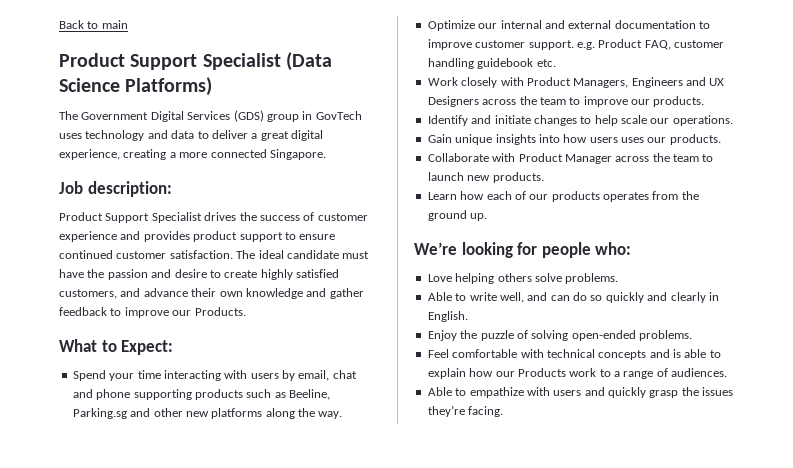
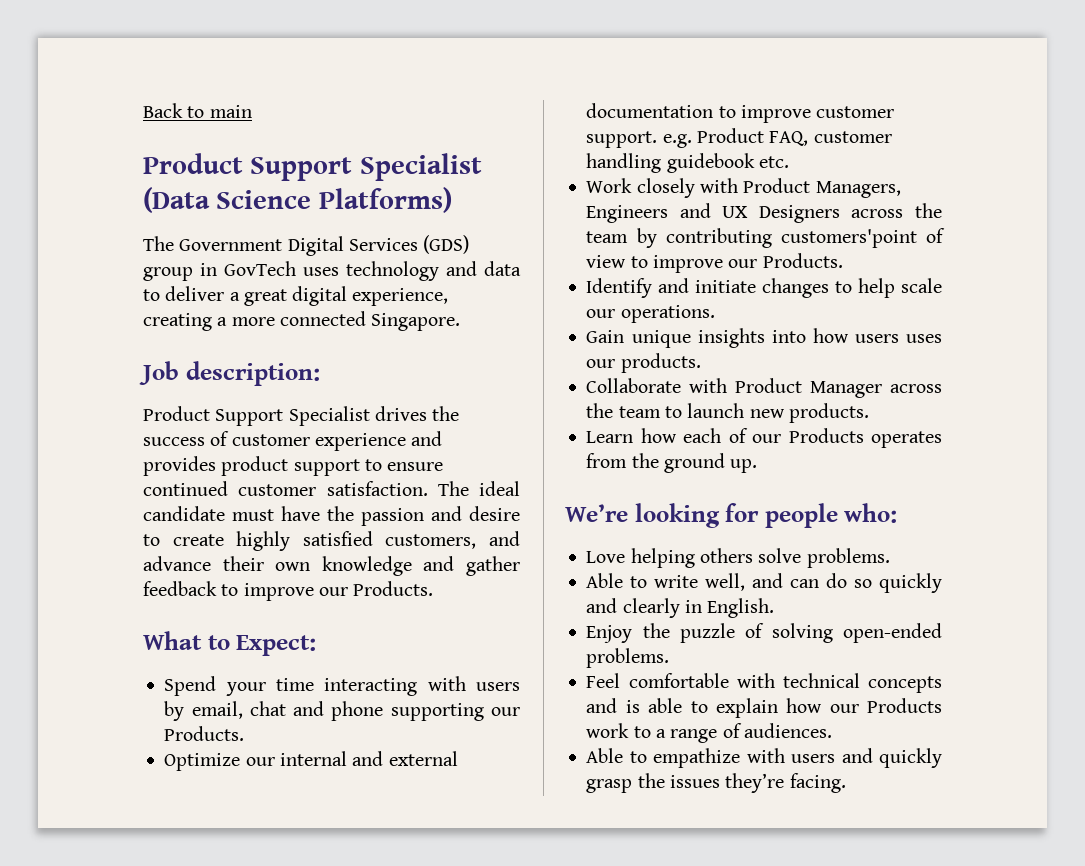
- Spend your time interacting with users by email, chat and phone supporting products such as Beeline, Parking.sg and other new platforms along the way.
+ Spend your time interacting with users by email, chat and phone supporting our Products.
- Work closely with Product Managers, Engineers and UX Designers across the team to improve our products.
+ Work closely with Product Managers, Engineers and UX Designers across the team by contributing customers'point of view to improve our Products.
- Learn how each of our products operates from the ground up.
+ Learn how each of our Products operates from the ground up.

